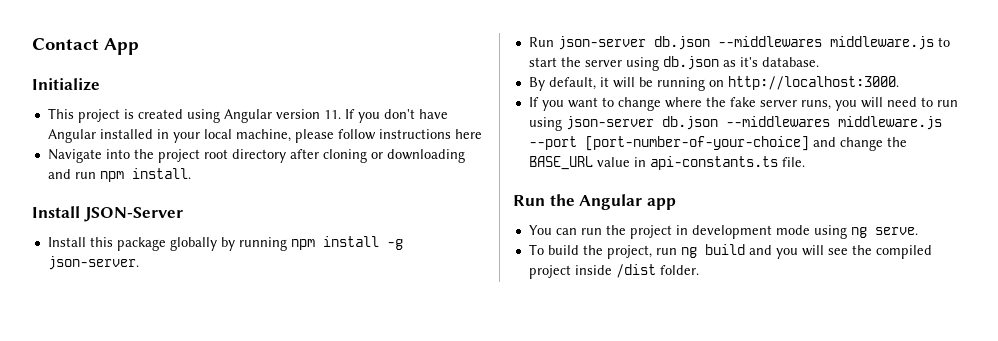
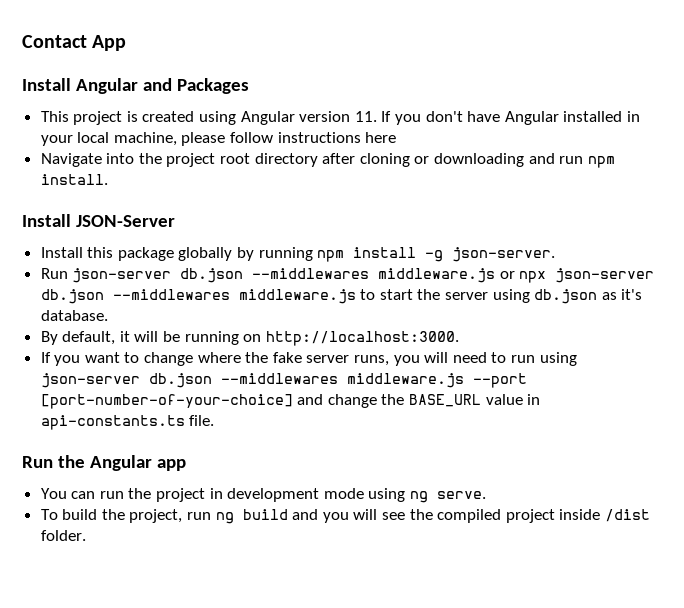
- Initialize
+ Install Angular and Packages
- Run json-server db.json --middlewares middleware.js to start the server using db.json as it's database.
+ Run json-server db.json --middlewares middleware.js or npx json-server db.json --middlewares middleware.js to start the server using db.json as it's database.

